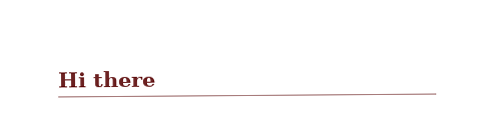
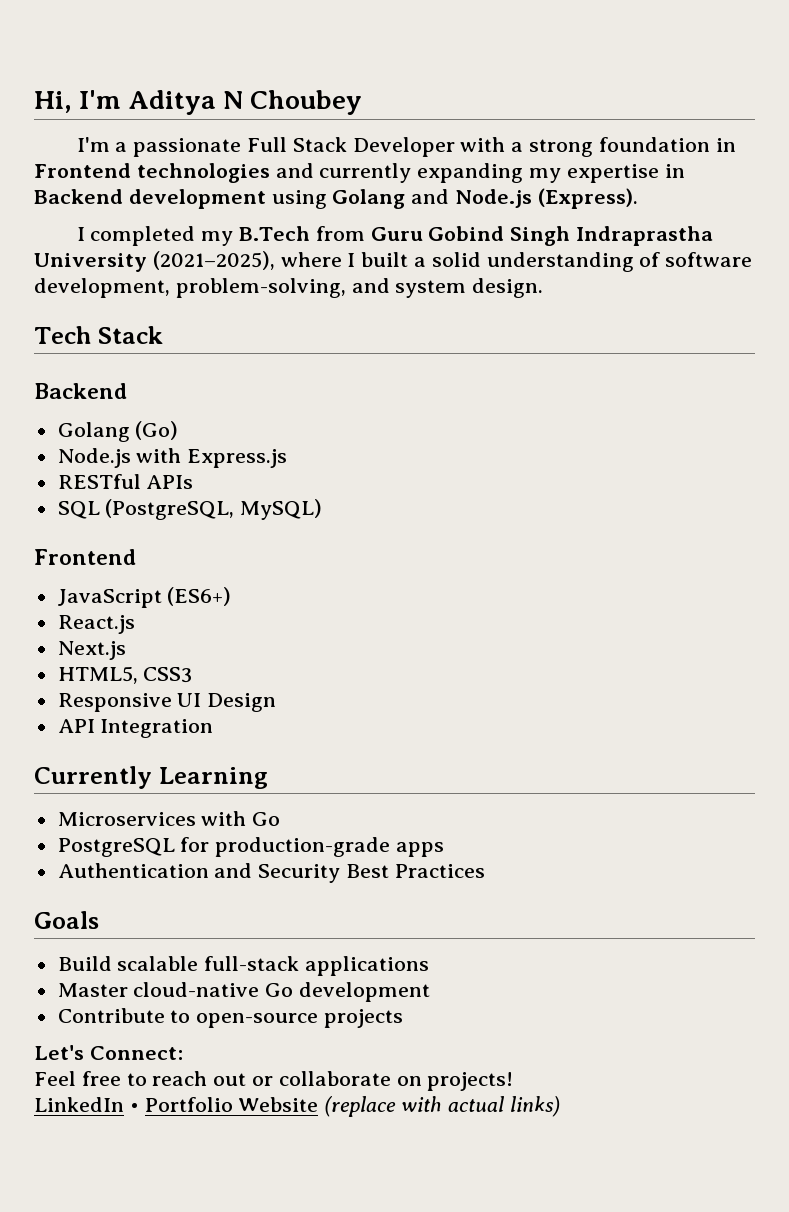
- Hi there
+ Hi, I'm Aditya N Choubey
+ I'm a passionate Full Stack Developer with a strong foundation in Frontend technologies and currently expanding my expertise in Backend development using Golang and Node.js (Express).
+ I completed my B.Tech from Guru Gobind Singh Indraprastha University (2021–2025), where I built a solid understanding of software development, problem-solving, and system design.
+ Tech Stack
+ Backend
+ Golang (Go)
+ Node.js with Express.js
+ RESTful APIs
+ SQL (PostgreSQL, MySQL)
+ Frontend
+ JavaScript (ES6+)
+ React.js
+ Next.js
+ HTML5, CSS3
+ Responsive UI Design
+ API Integration
+ Currently Learning
+ Microservices with Go
+ PostgreSQL for production-grade apps
+ Authentication and Security Best Practices
+ Goals
+ Build scalable full-stack applications
+ Master cloud-native Go development
+ Contribute to open-source projects
+ Let's Connect:
+ Feel free to reach out or collaborate on projects!
+ LinkedIn • Portfolio Website (replace with actual links)

